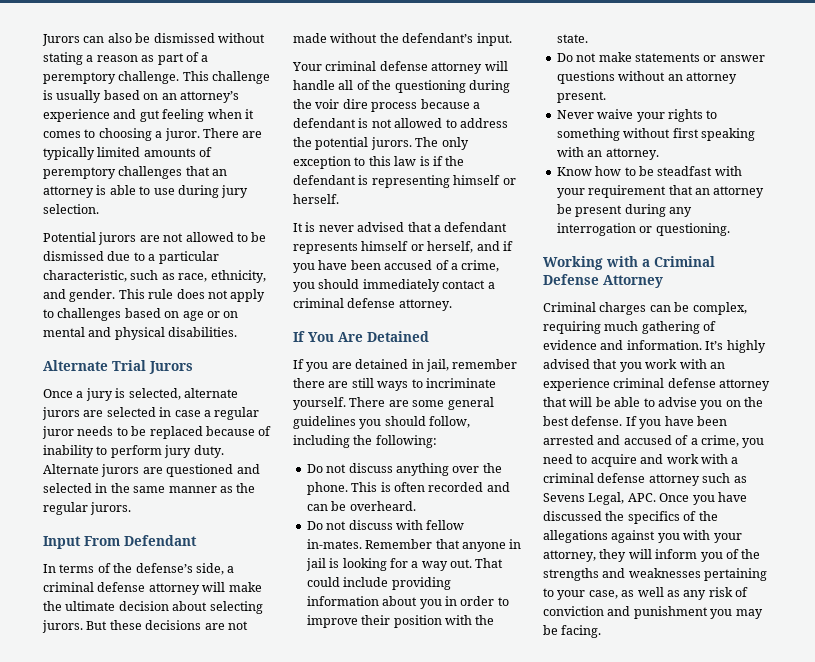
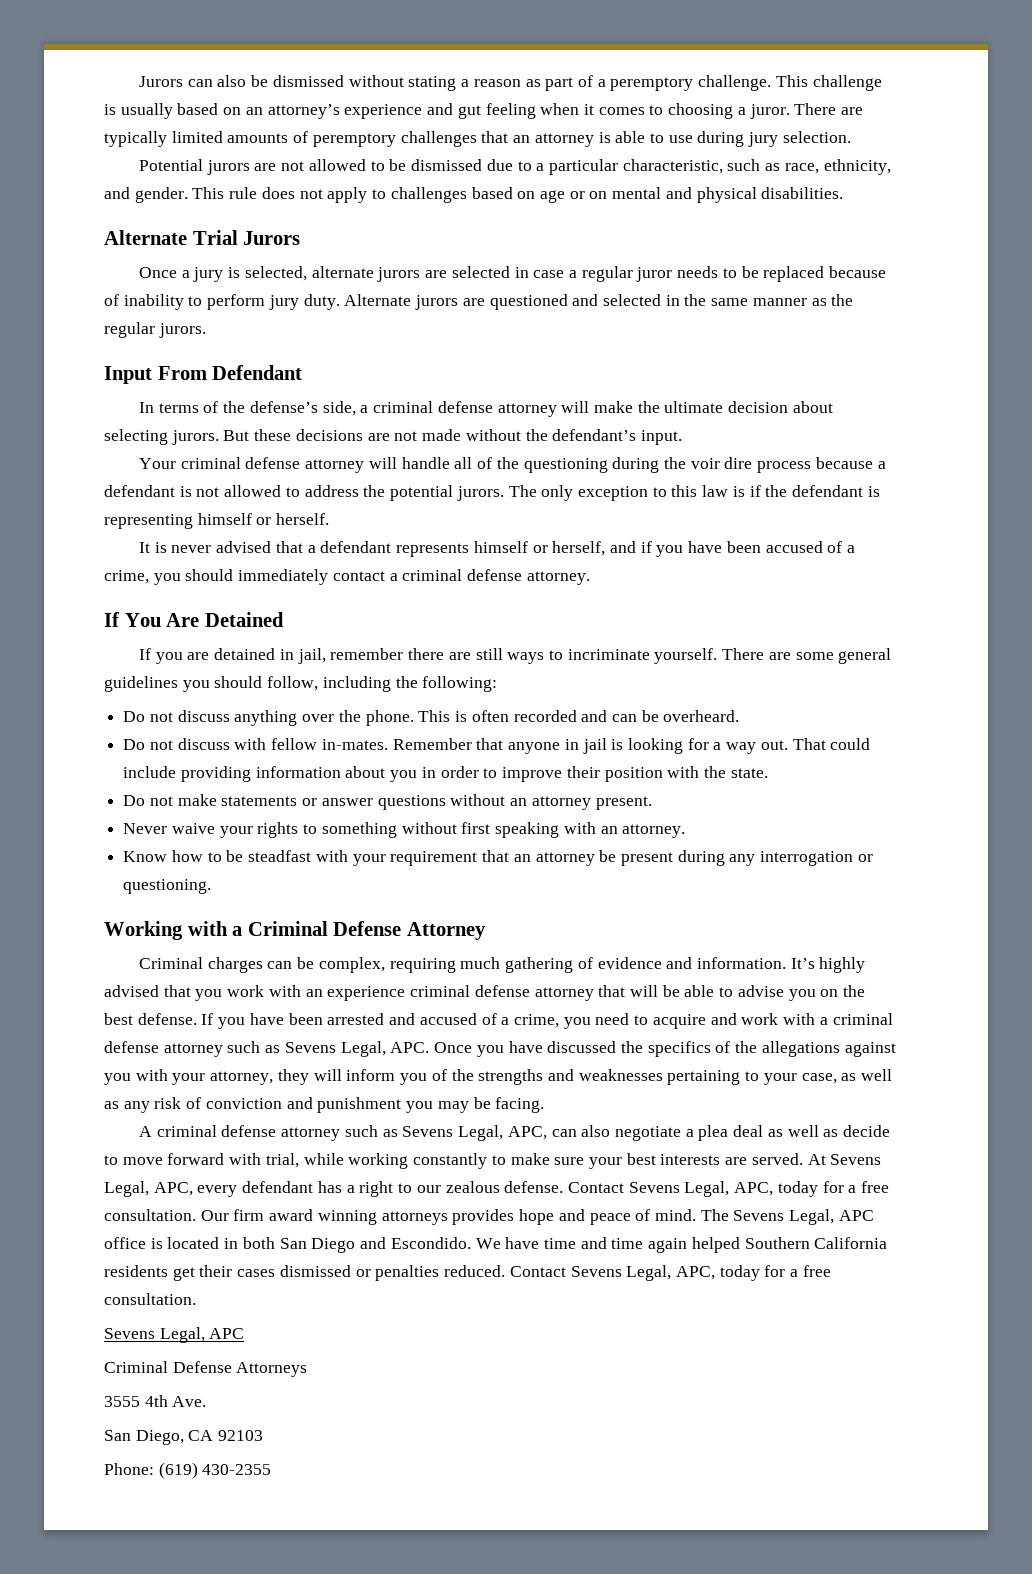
+ A criminal defense attorney such as Sevens Legal, APC, can also negotiate a plea deal as well as decide to move forward with trial, while working constantly to make sure your best interests are served. At Sevens Legal, APC, every defendant has a right to our zealous defense. Contact Sevens Legal, APC, today for a free consultation. Our firm award winning attorneys provides hope and peace of mind. The Sevens Legal, APC office is located in both San Diego and Escondido. We have time and time again helped Southern California residents get their cases dismissed or penalties reduced. Contact Sevens Legal, APC, today for a free consultation.
+ Sevens Legal, APC
+ Criminal Defense Attorneys
+ 3555 4th Ave.
+ San Diego, CA 92103
+ Phone: (619) 430-2355

